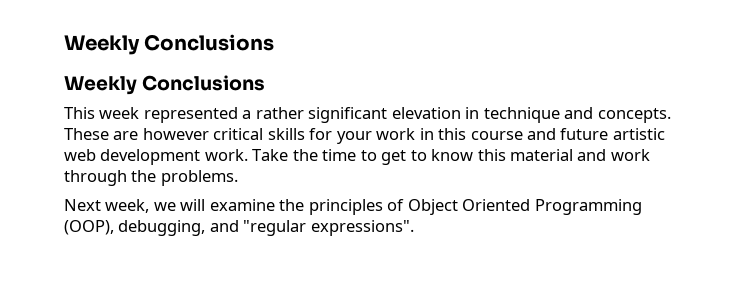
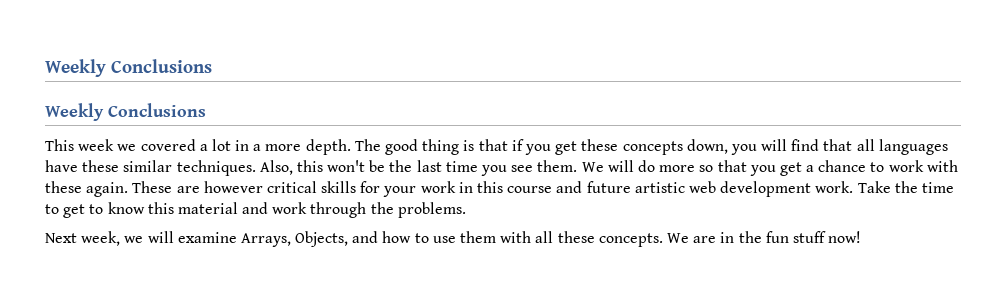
- This week represented a rather significant elevation in technique and concepts.
+ This week we covered a lot in a more depth. The good thing is that if you get these concepts down, you will find that all languages have these similar techniques. Also, this won't be the last time you see them. We will do more so that you get a chance to work with these again.
- Next week, we will examine the principles of Object Oriented Programming (OOP), debugging, and "regular expressions".
+ Next week, we will examine Arrays, Objects, and how to use them with all these concepts. We are in the fun stuff now!

